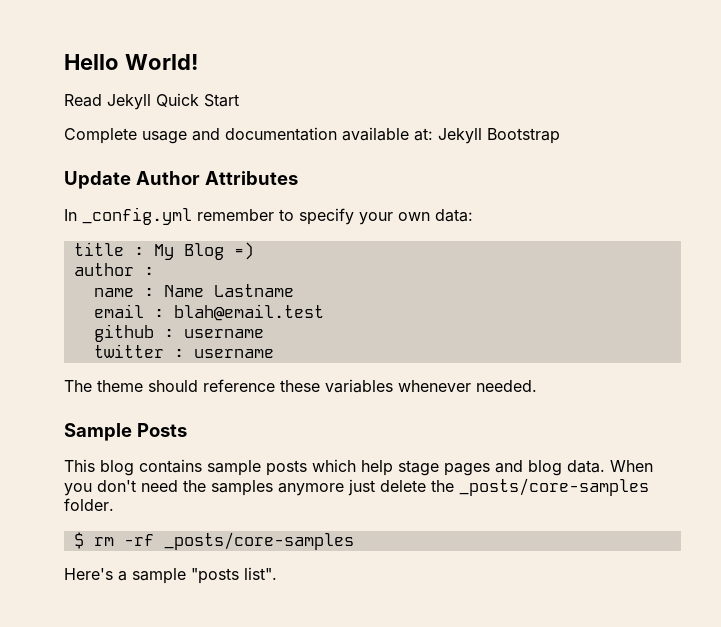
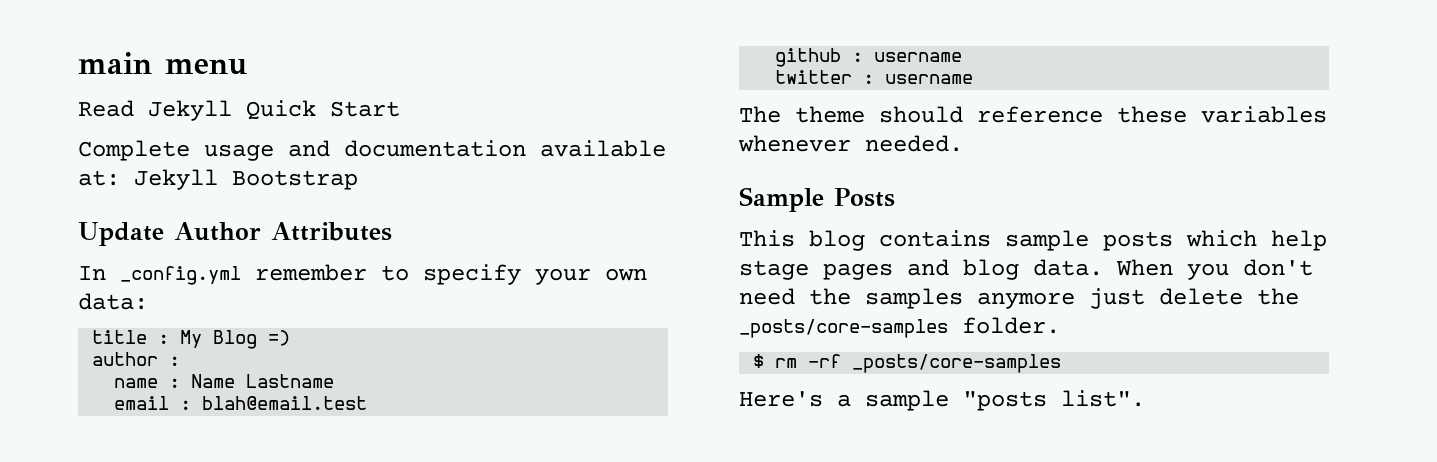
- Hello World!
+ main menu

